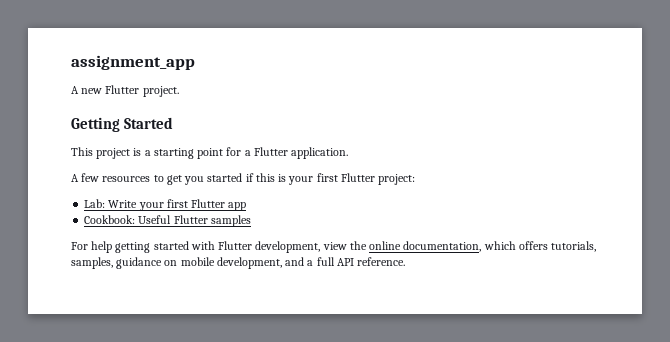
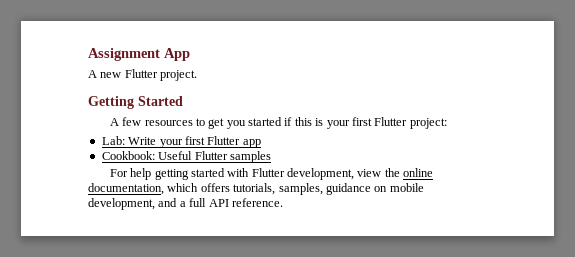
- assignment_app
+ Assignment App
- This project is a starting point for a Flutter application.

